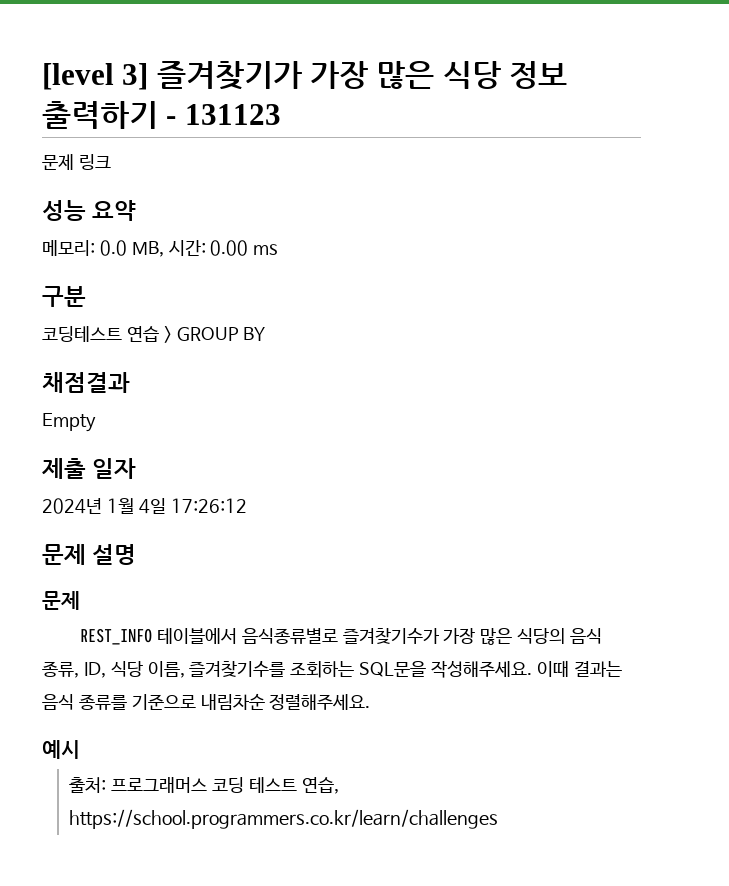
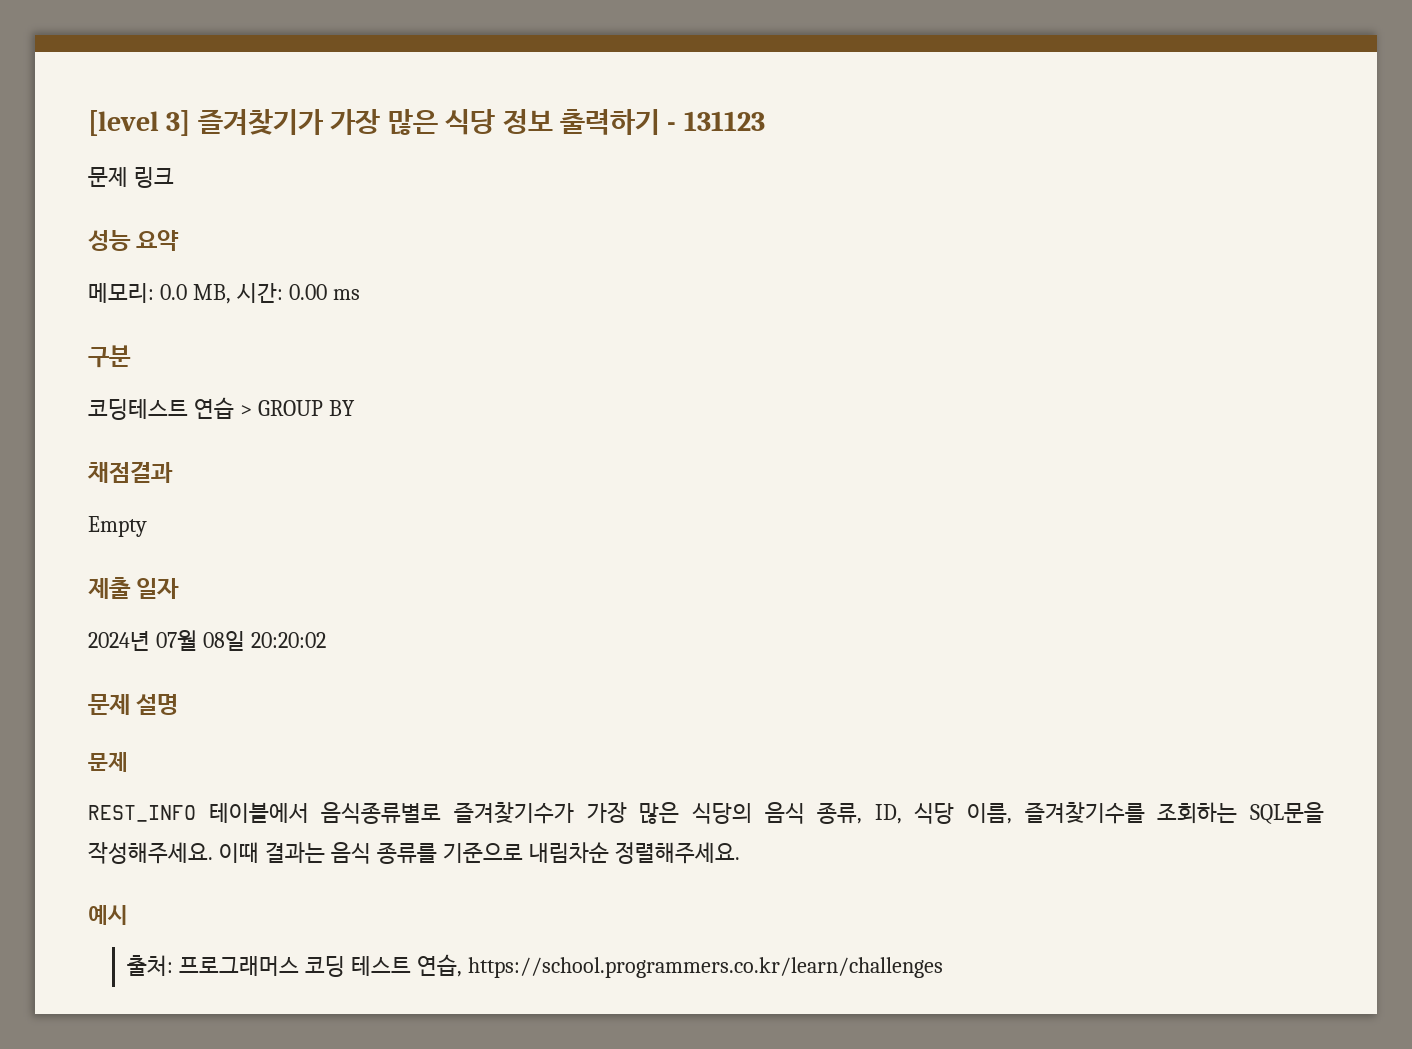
- 2024년 1월 4일 17:26:12
+ 2024년 07월 08일 20:20:02

